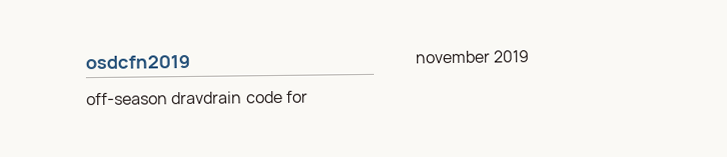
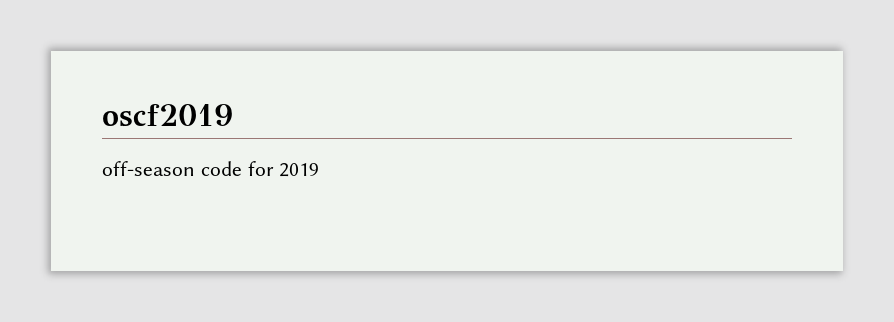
- osdcfn2019
+ oscf2019
- off-season dravdrain code for november 2019
+ off-season code for 2019

